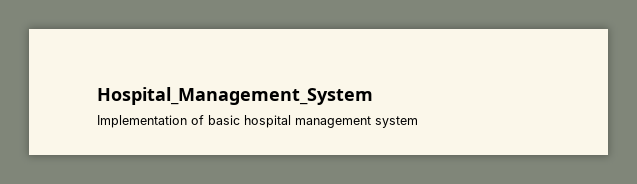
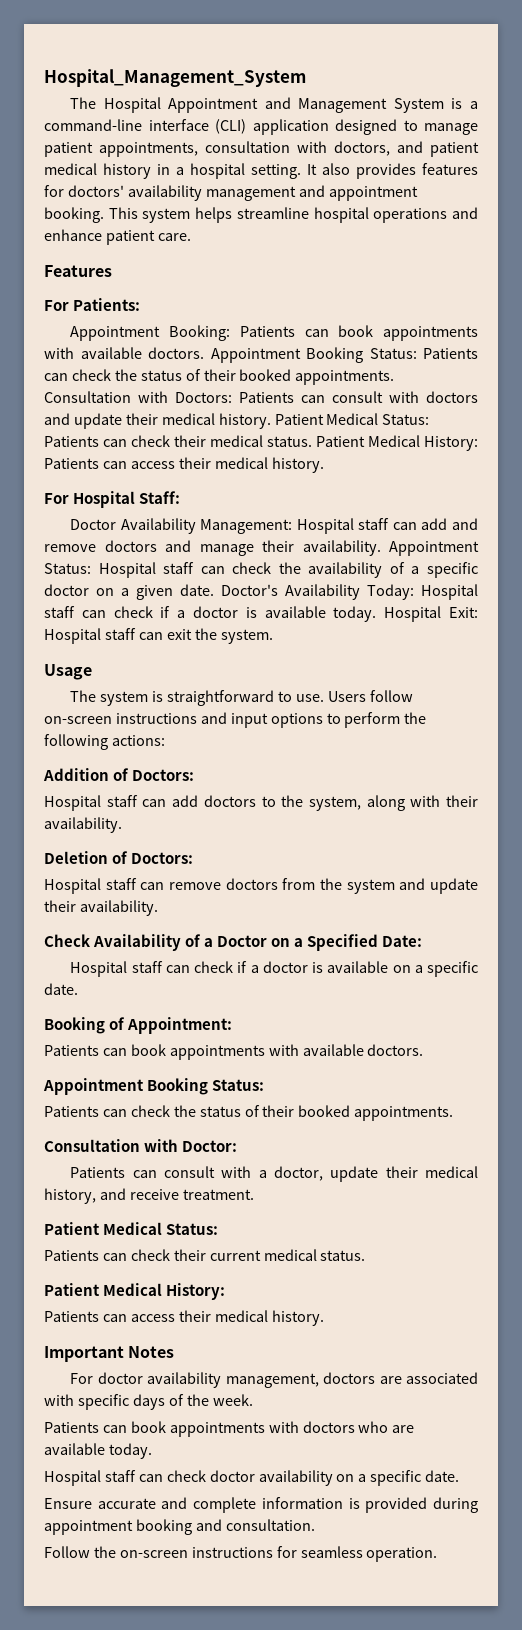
- Implementation of basic hospital management system
+ The Hospital Appointment and Management System is a command-line interface (CLI) application designed to manage patient appointments, consultation with doctors, and patient medical history in a hospital setting. It also provides features for doctors' availability management and appointment booking. This system helps streamline hospital operations and enhance patient care.
+ Features
+ For Patients:
+ Appointment Booking: Patients can book appointments with available doctors. Appointment Booking Status: Patients can check the status of their booked appointments. Consultation with Doctors: Patients can consult with doctors and update their medical history. Patient Medical Status: Patients can check their medical status. Patient Medical History: Patients can access their medical history.
+ For Hospital Staff:
+ Doctor Availability Management: Hospital staff can add and remove doctors and manage their availability. Appointment Status: Hospital staff can check the availability of a specific doctor on a given date. Doctor's Availability Today: Hospital staff can check if a doctor is available today. Hospital Exit: Hospital staff can exit the system.
+ Usage
+ The system is straightforward to use. Users follow on-screen instructions and input options to perform the following actions:
+ Addition of Doctors:
+ Hospital staff can add doctors to the system, along with their availability.
+ Deletion of Doctors:
+ Hospital staff can remove doctors from the system and update their availability.
+ Check Availability of a Doctor on a Specified Date:
+ Hospital staff can check if a doctor is available on a specific date.
+ Booking of Appointment:
+ Patients can book appointments with available doctors.
+ Appointment Booking Status:
+ Patients can check the status of their booked appointments.
+ Consultation with Doctor:
+ Patients can consult with a doctor, update their medical history, and receive treatment.
+ Patient Medical Status:
+ Patients can check their current medical status.
+ Patient Medical History:
+ Patients can access their medical history.
+ Important Notes
+ For doctor availability management, doctors are associated with specific days of the week.
+ Patients can book appointments with doctors who are available today.
+ Hospital staff can check doctor availability on a specific date.
+ Ensure accurate and complete information is provided during appointment booking and consultation.
+ Follow the on-screen instructions for seamless operation.

